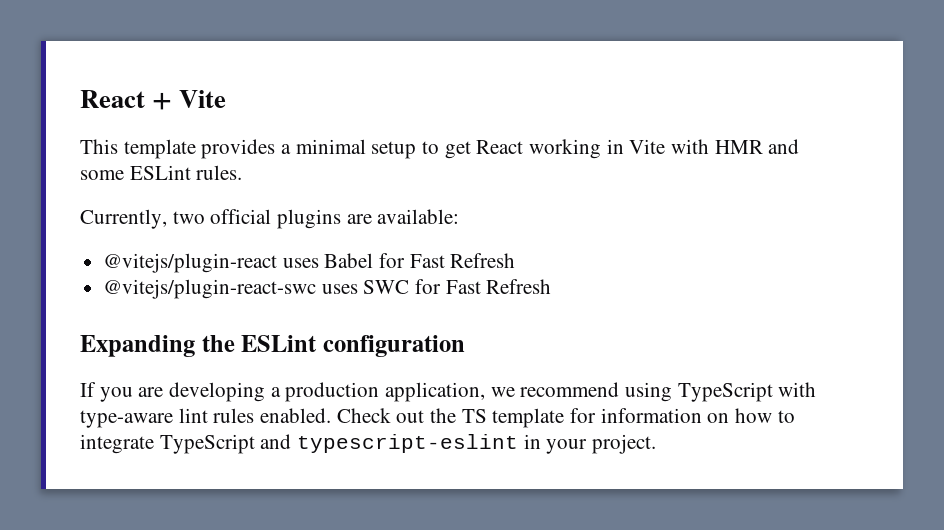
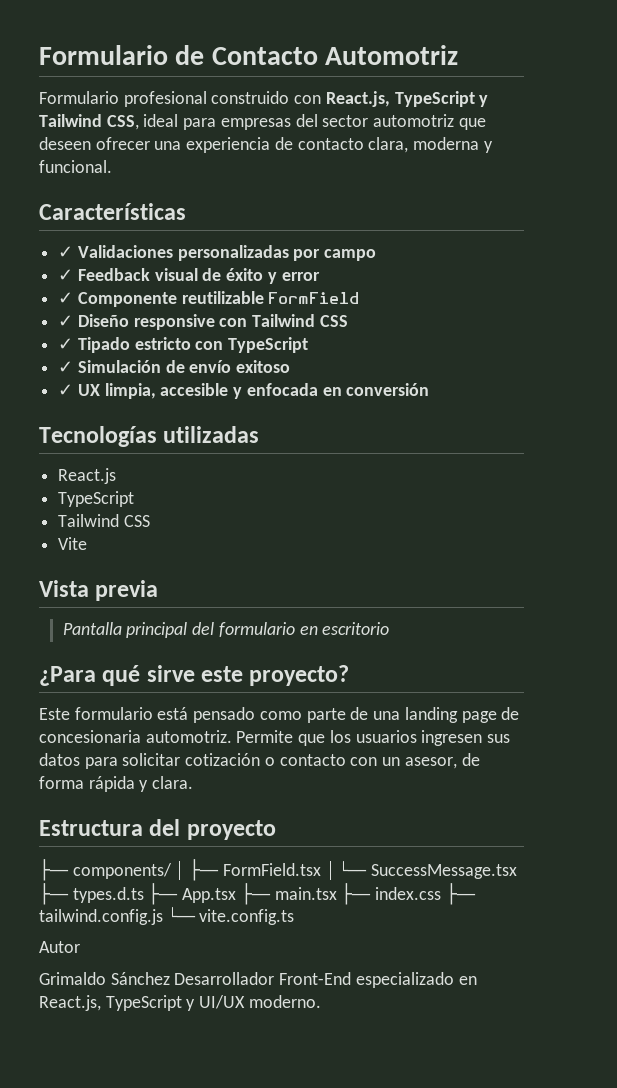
- React + Vite
- This template provides a minimal setup to get React working in Vite with HMR and some ESLint rules.
- Currently, two official plugins are available:
- @vitejs/plugin-react uses Babel for Fast Refresh
- @vitejs/plugin-react-swc uses SWC for Fast Refresh
- Expanding the ESLint configuration
- If you are developing a production application, we recommend using TypeScript with type-aware lint rules enabled. Check out the TS template for information on how to integrate TypeScript and typescript-eslint in your project.
+ Formulario de Contacto Automotriz
+ Formulario profesional construido con React.js, TypeScript y Tailwind CSS, ideal para empresas del sector automotriz que deseen ofrecer una experiencia de contacto clara, moderna y funcional.
+ Características
+ ✓ Validaciones personalizadas por campo
+ ✓ Feedback visual de éxito y error
+ ✓ Componente reutilizable FormField
+ ✓ Diseño responsive con Tailwind CSS
+ ✓ Tipado estricto con TypeScript
+ ✓ Simulación de envío exitoso
+ ✓ UX limpia, accesible y enfocada en conversión
+ Tecnologías utilizadas
+ React.js
+ TypeScript
+ Tailwind CSS
+ Vite
+ Vista previa
+ Pantalla principal del formulario en escritorio
+ ¿Para qué sirve este proyecto?
+ Este formulario está pensado como parte de una landing page de concesionaria automotriz. Permite que los usuarios ingresen sus datos para solicitar cotización o contacto con un asesor, de forma rápida y clara.
+ Estructura del proyecto
+ ├── components/ │ ├── FormField.tsx │ └── SuccessMessage.tsx ├── types.d.ts ├── App.tsx ├── main.tsx ├── index.css ├── tailwind.config.js └── vite.config.ts
+ Autor
+ Grimaldo Sánchez Desarrollador Front-End especializado en React.js, TypeScript y UI/UX moderno.

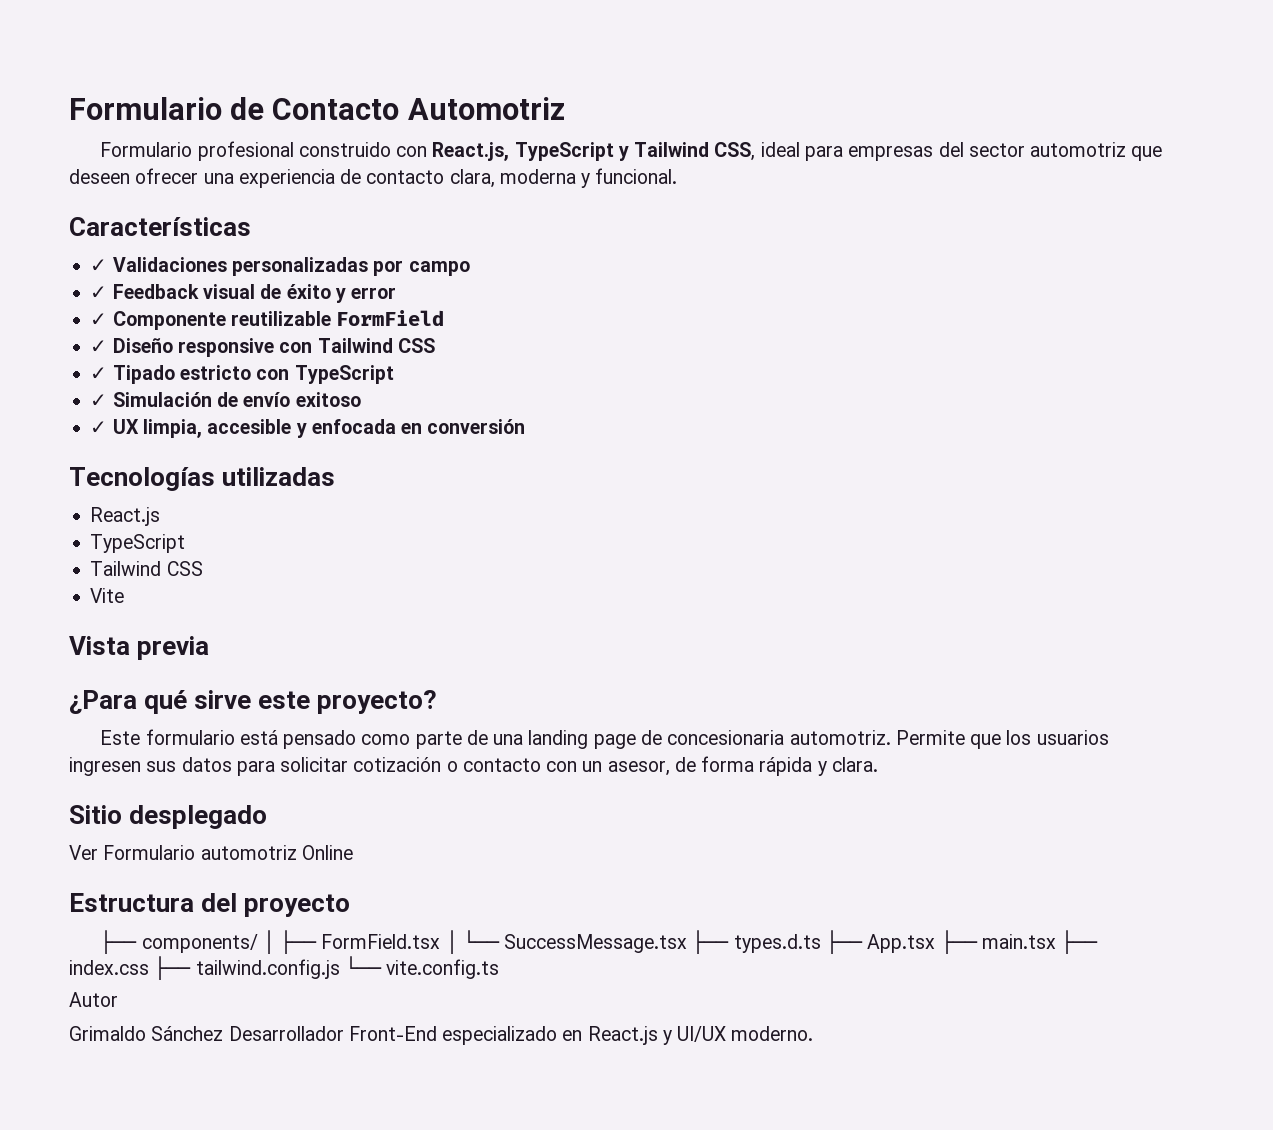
- Pantalla principal del formulario en escritorio
+ Sitio desplegado
+ Ver Formulario automotriz Online
- Grimaldo Sánchez Desarrollador Front-End especializado en React.js, TypeScript y UI/UX moderno.
+ Grimaldo Sánchez Desarrollador Front-End especializado en React.js y UI/UX moderno.

